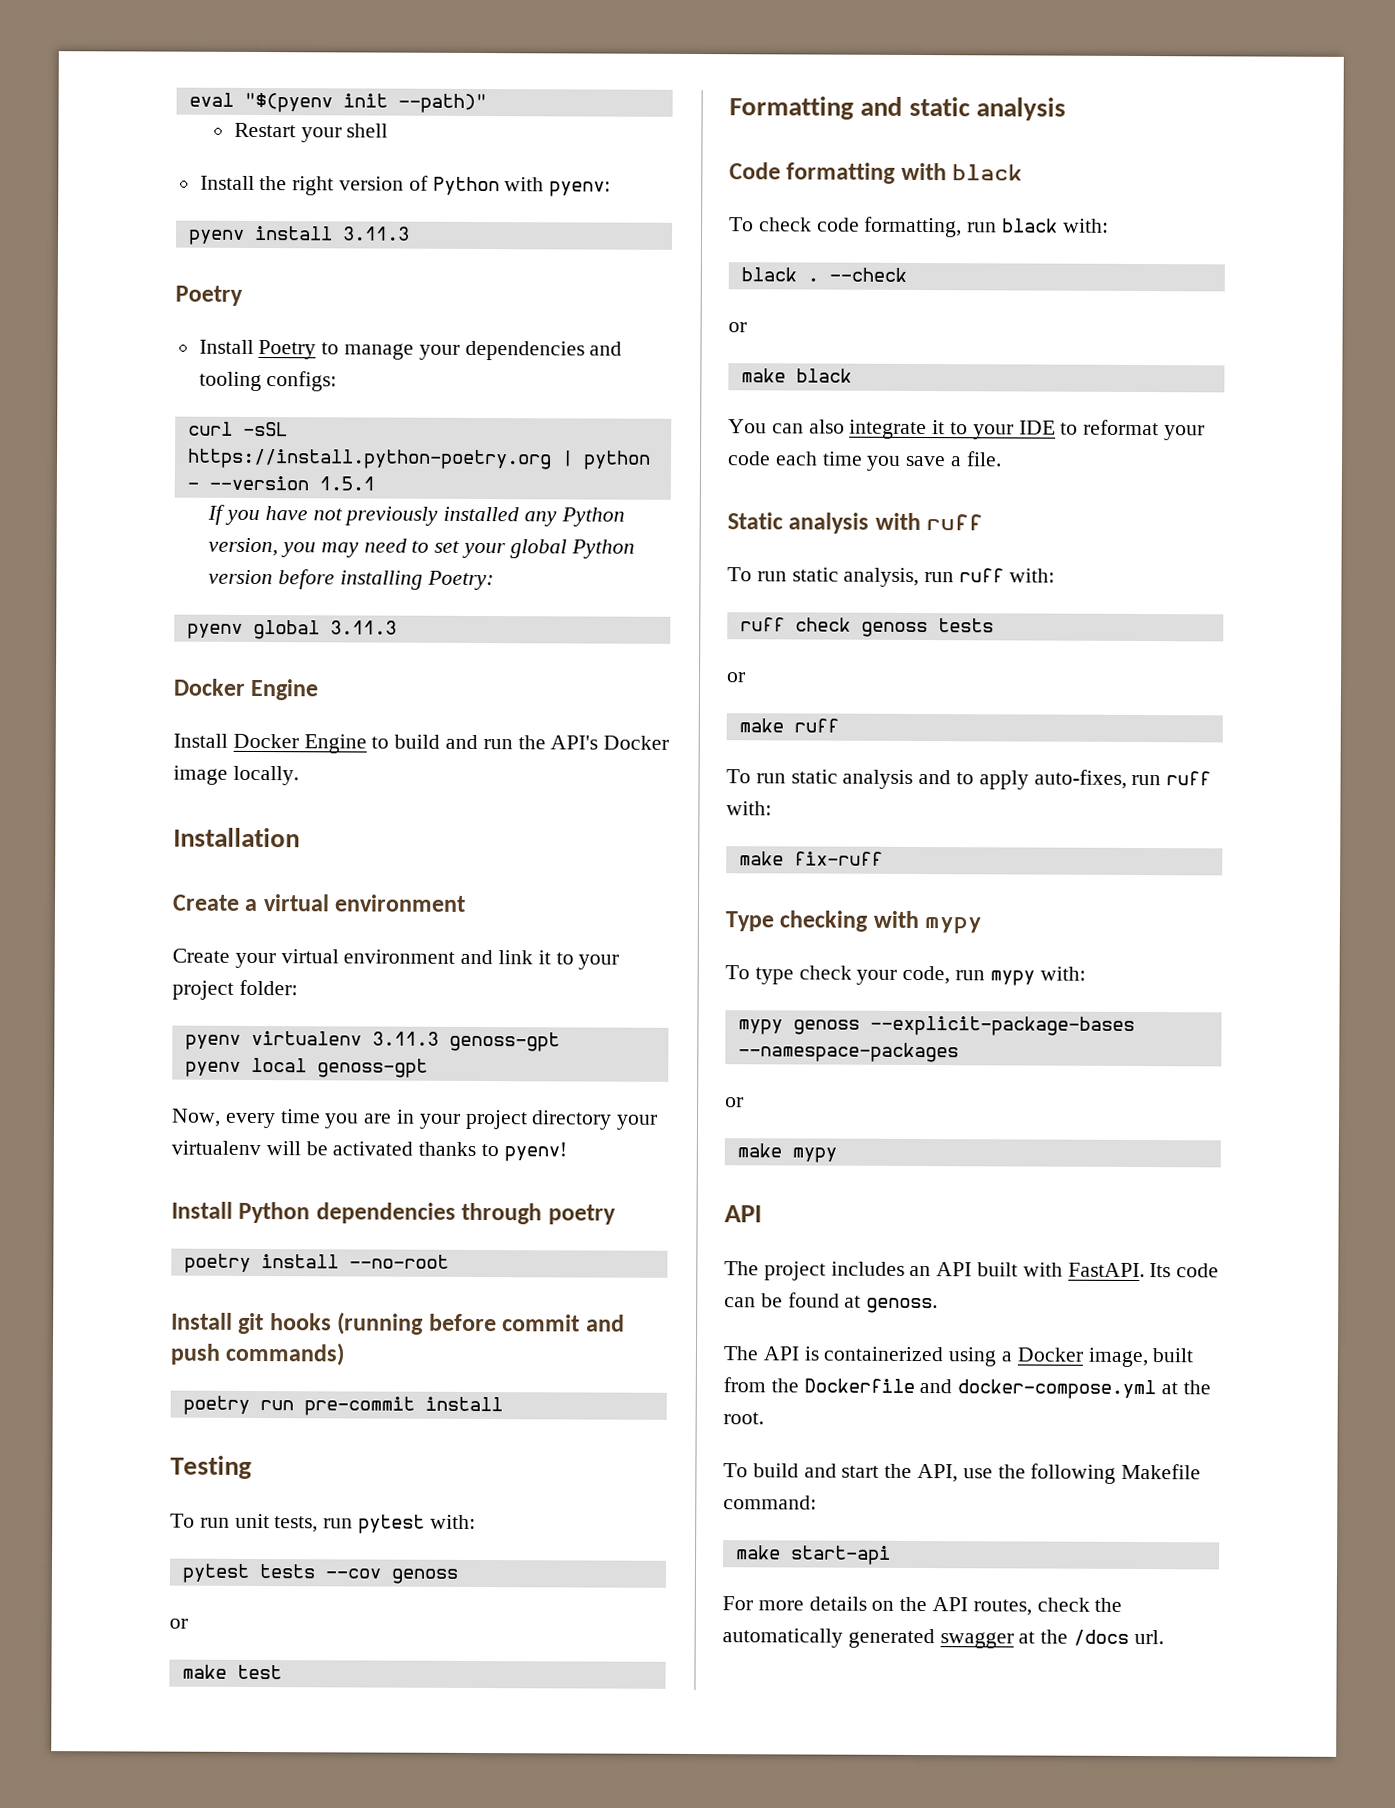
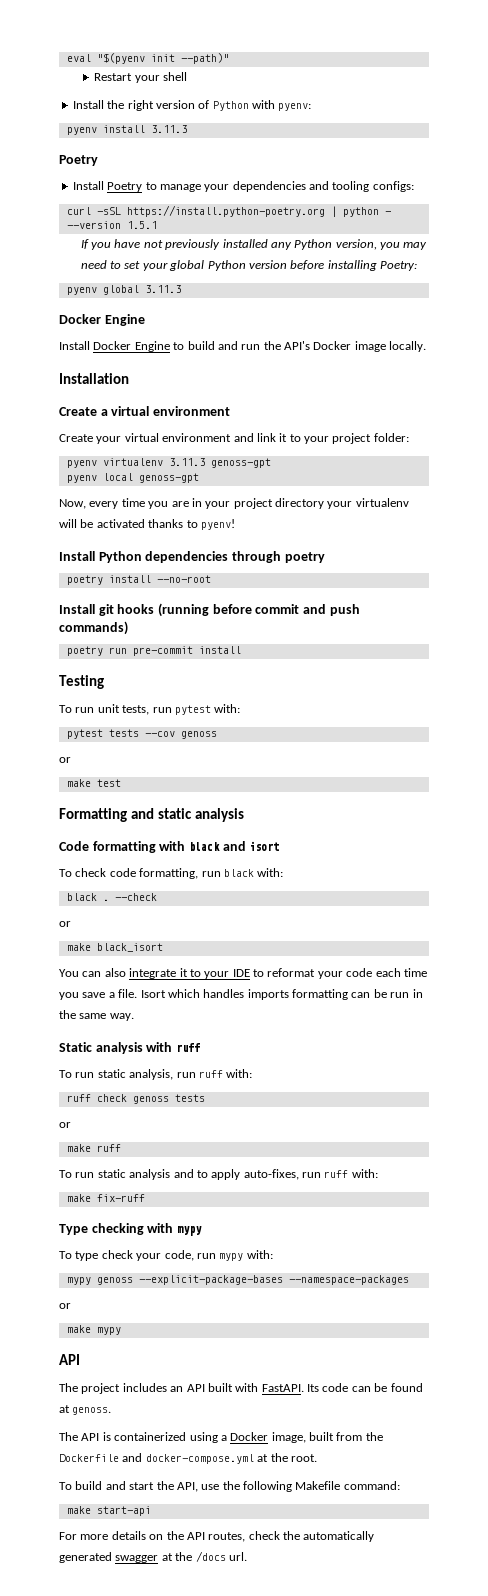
- Code formatting with black
+ Code formatting with black and isort
- make black
+ make black_isort
+ Isort which handles imports formatting can be run in the same way.

